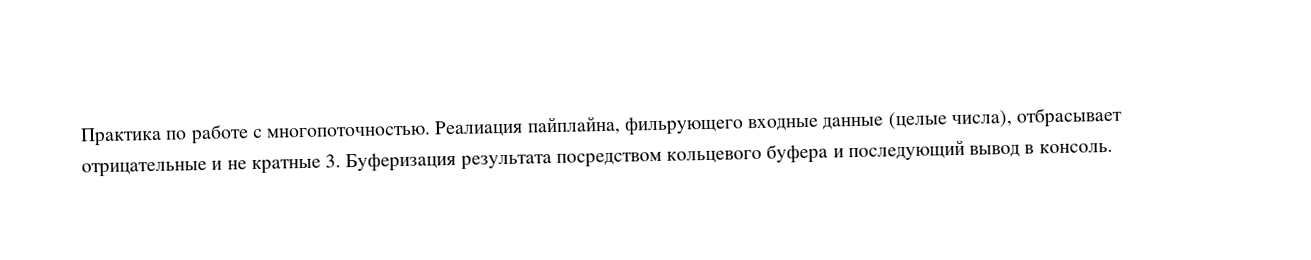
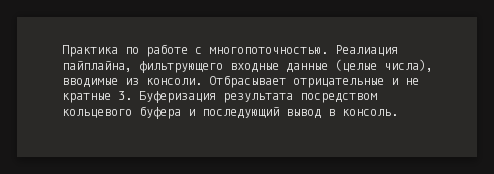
- Реалиация пайплайна, фильрующего входные данные (целые числа), отбрасывает отрицательные и не кратные 3. Буферизация результата посредством кольцевого буфера и последующий вывод в консоль.
+ Реалиация пайплайна, фильтрующего входные данные (целые числа), вводимые из консоли. Отбрасывает отрицательные и не кратные 3. Буферизация результата посредством кольцевого буфера и последующий вывод в консоль.

